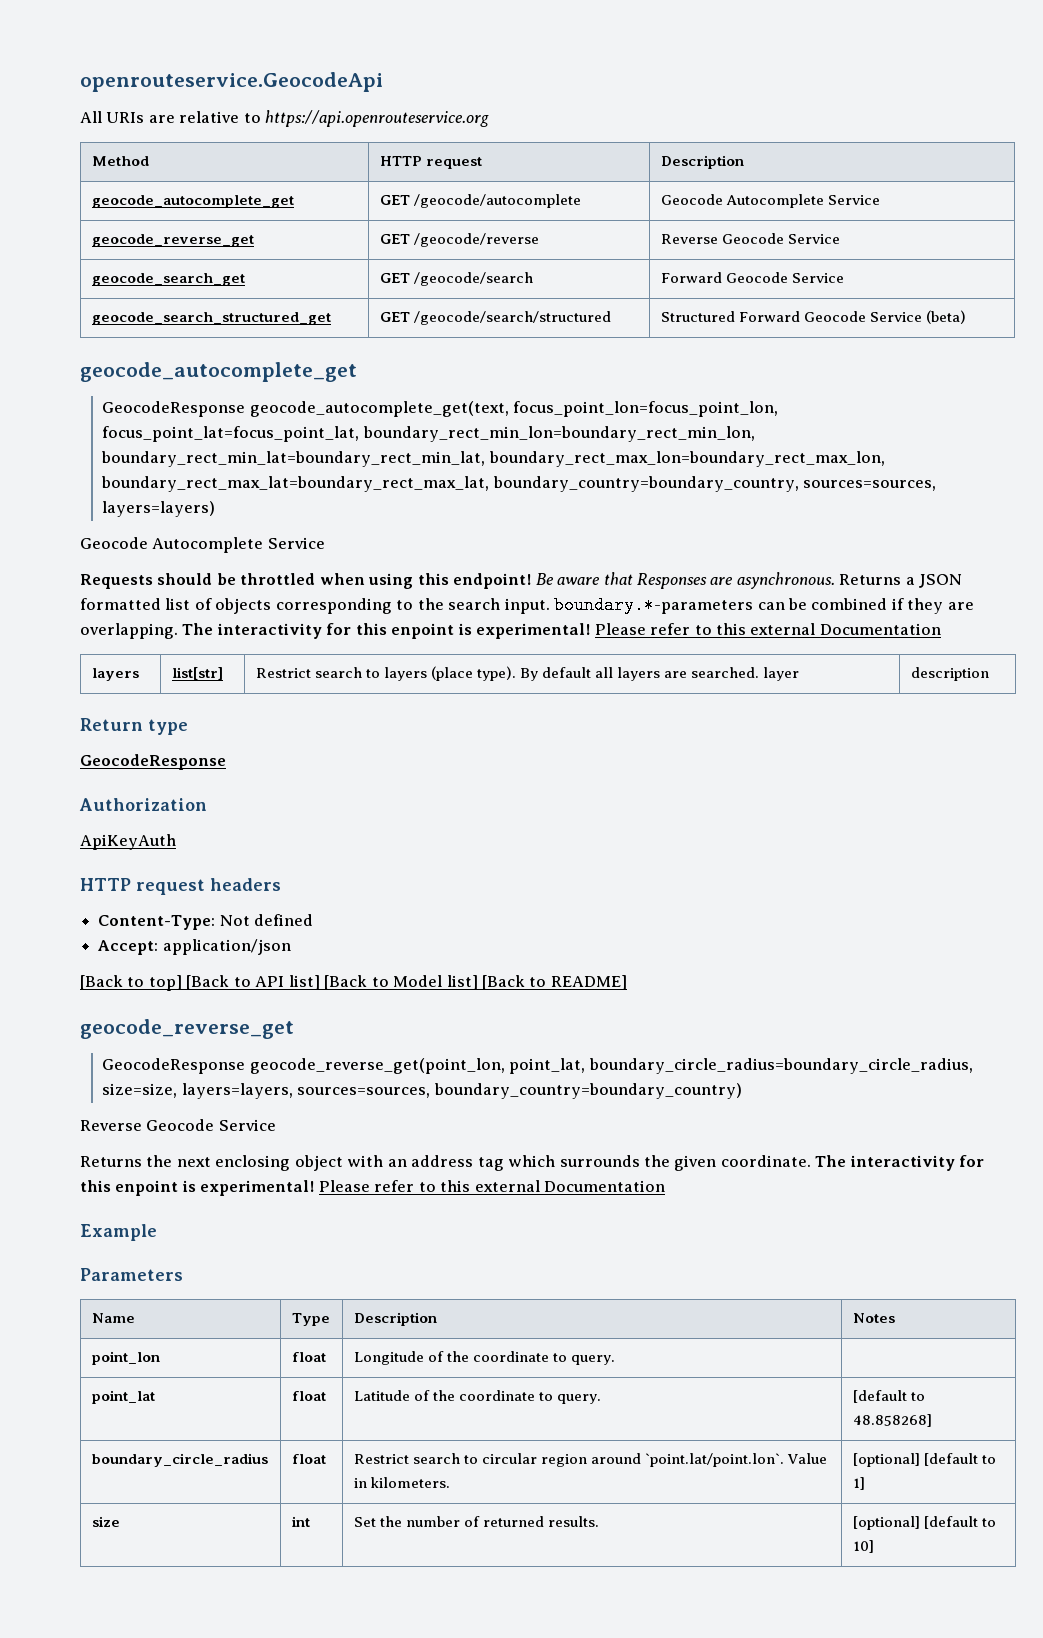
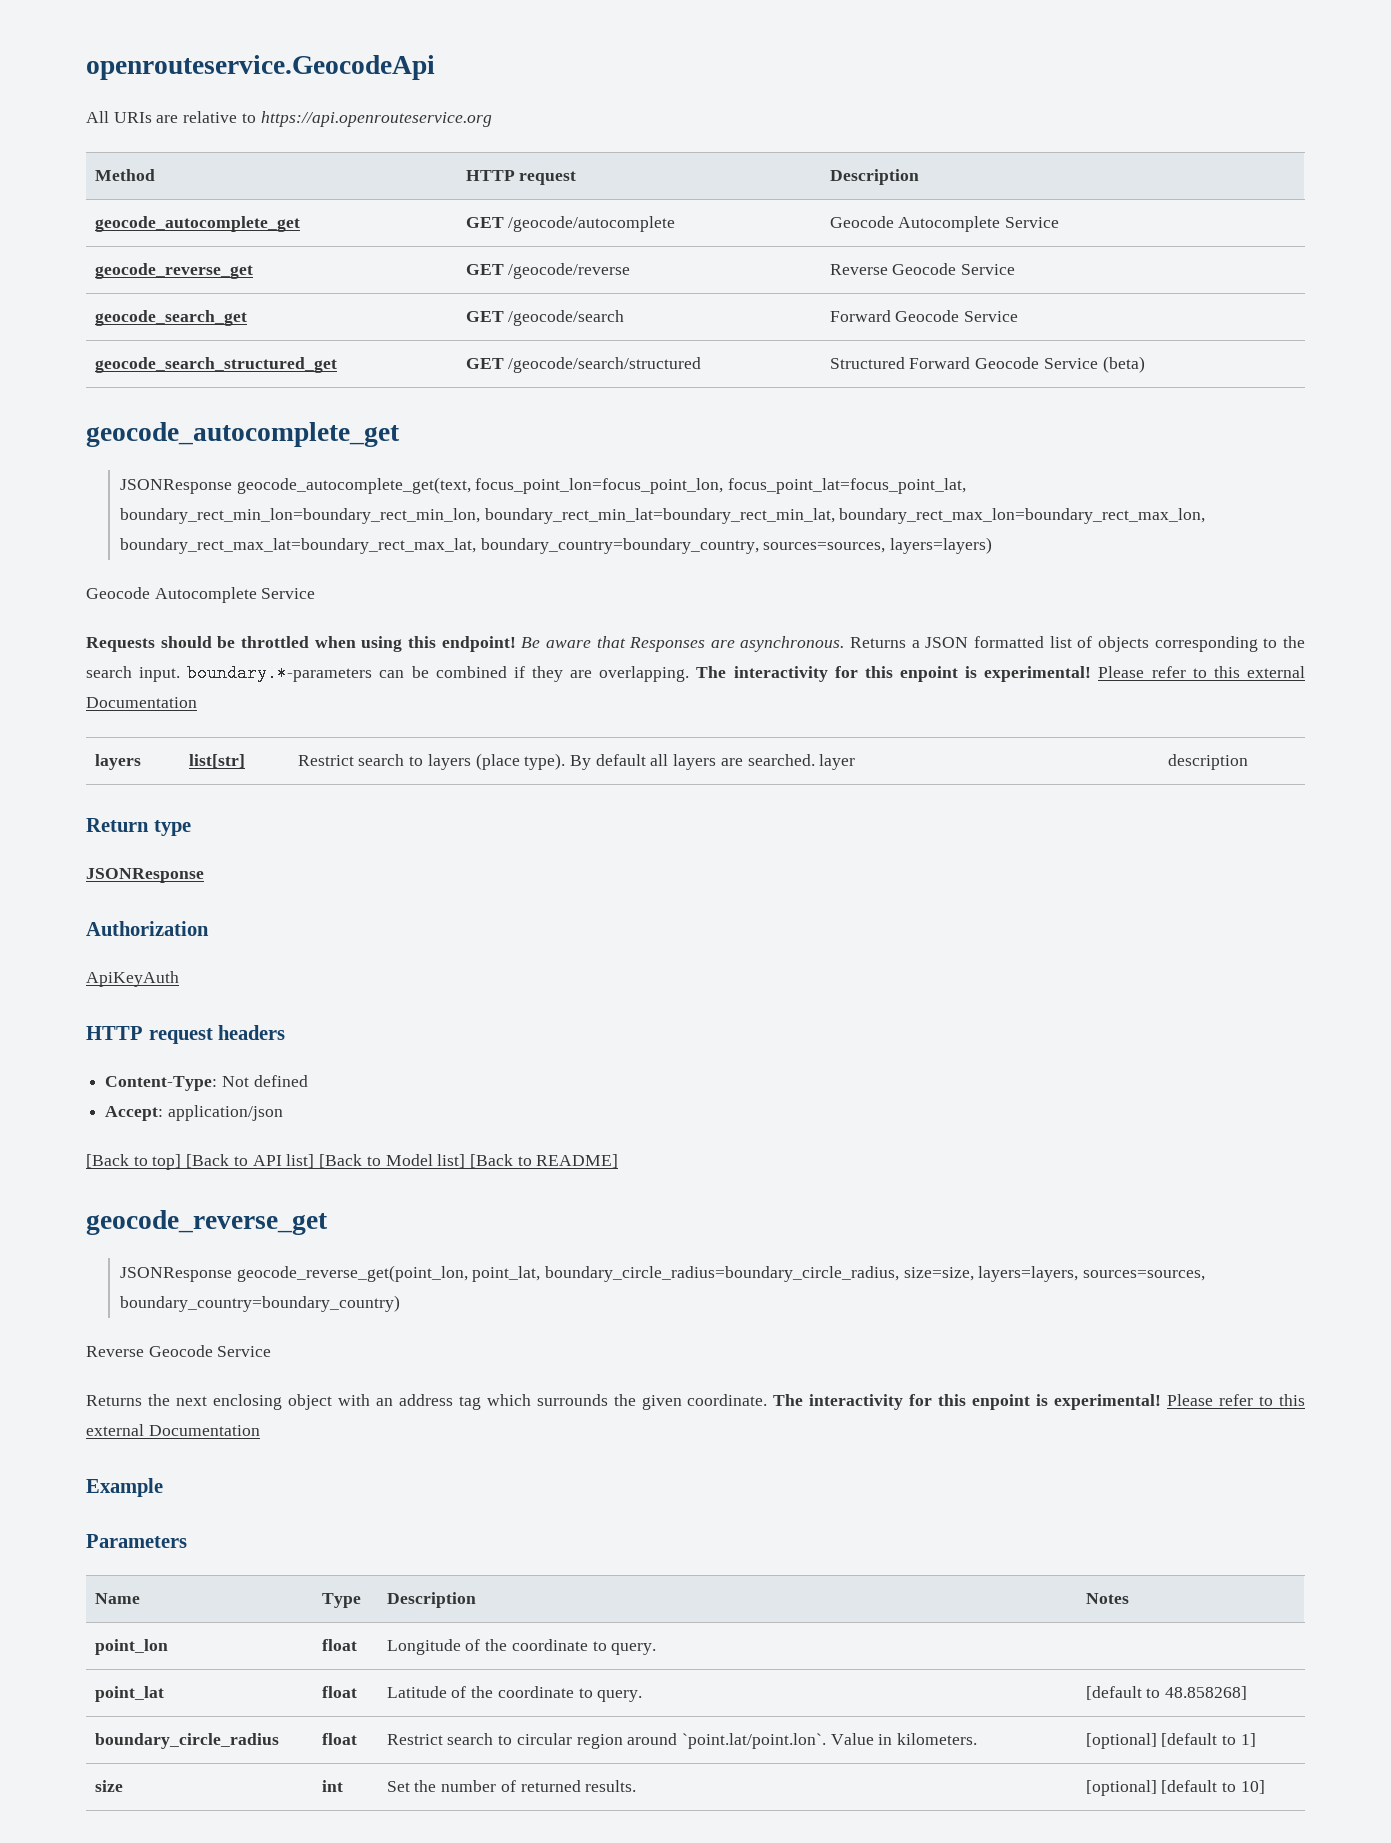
- GeocodeResponse geocode_autocomplete_get(text, focus_point_lon=focus_point_lon, focus_point_lat=focus_point_lat, boundary_rect_min_lon=boundary_rect_min_lon, boundary_rect_min_lat=boundary_rect_min_lat, boundary_rect_max_lon=boundary_rect_max_lon, boundary_rect_max_lat=boundary_rect_max_lat, boundary_country=boundary_country, sources=sources, layers=layers)
+ JSONResponse geocode_autocomplete_get(text, focus_point_lon=focus_point_lon, focus_point_lat=focus_point_lat, boundary_rect_min_lon=boundary_rect_min_lon, boundary_rect_min_lat=boundary_rect_min_lat, boundary_rect_max_lon=boundary_rect_max_lon, boundary_rect_max_lat=boundary_rect_max_lat, boundary_country=boundary_country, sources=sources, layers=layers)
  Return type
- GeocodeResponse
+ JSONResponse
- GeocodeResponse geocode_reverse_get(point_lon, point_lat, boundary_circle_radius=boundary_circle_radius, size=size, layers=layers, sources=sources, boundary_country=boundary_country)
+ JSONResponse geocode_reverse_get(point_lon, point_lat, boundary_circle_radius=boundary_circle_radius, size=size, layers=layers, sources=sources, boundary_country=boundary_country)

